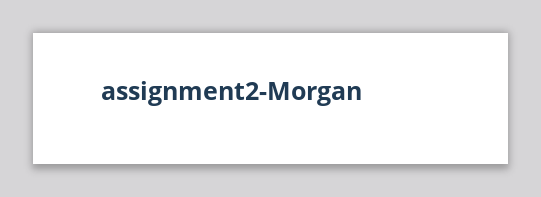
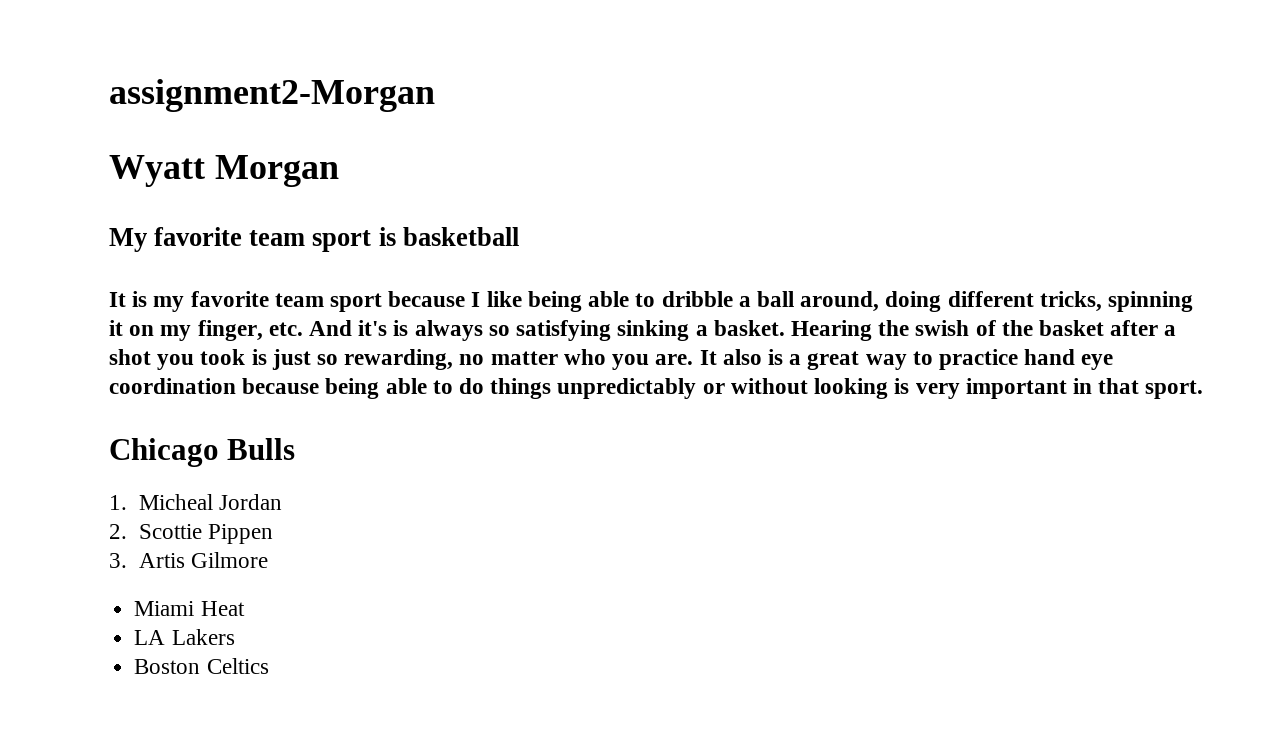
+ Wyatt Morgan
+ My favorite team sport is basketball
+ It is my favorite team sport because I like being able to dribble a ball around, doing different tricks, spinning it on my finger, etc. And it's is always so satisfying sinking a basket. Hearing the swish of the basket after a shot you took is just so rewarding, no matter who you are. It also is a great way to practice hand eye coordination because being able to do things unpredictably or without looking is very important in that sport.
+ Chicago Bulls
+ 1. Micheal Jordan
+ 2. Scottie Pippen
+ 3. Artis Gilmore
+ Miami Heat
+ LA Lakers
+ Boston Celtics

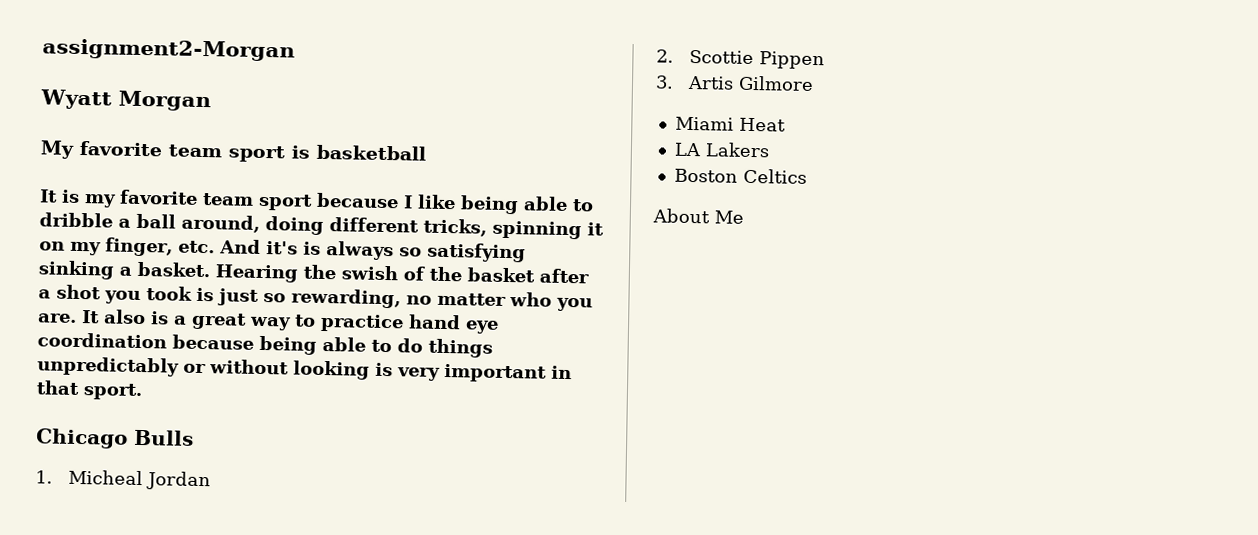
+ About Me

